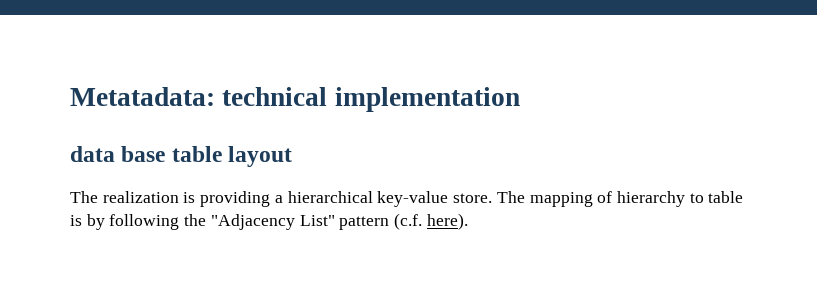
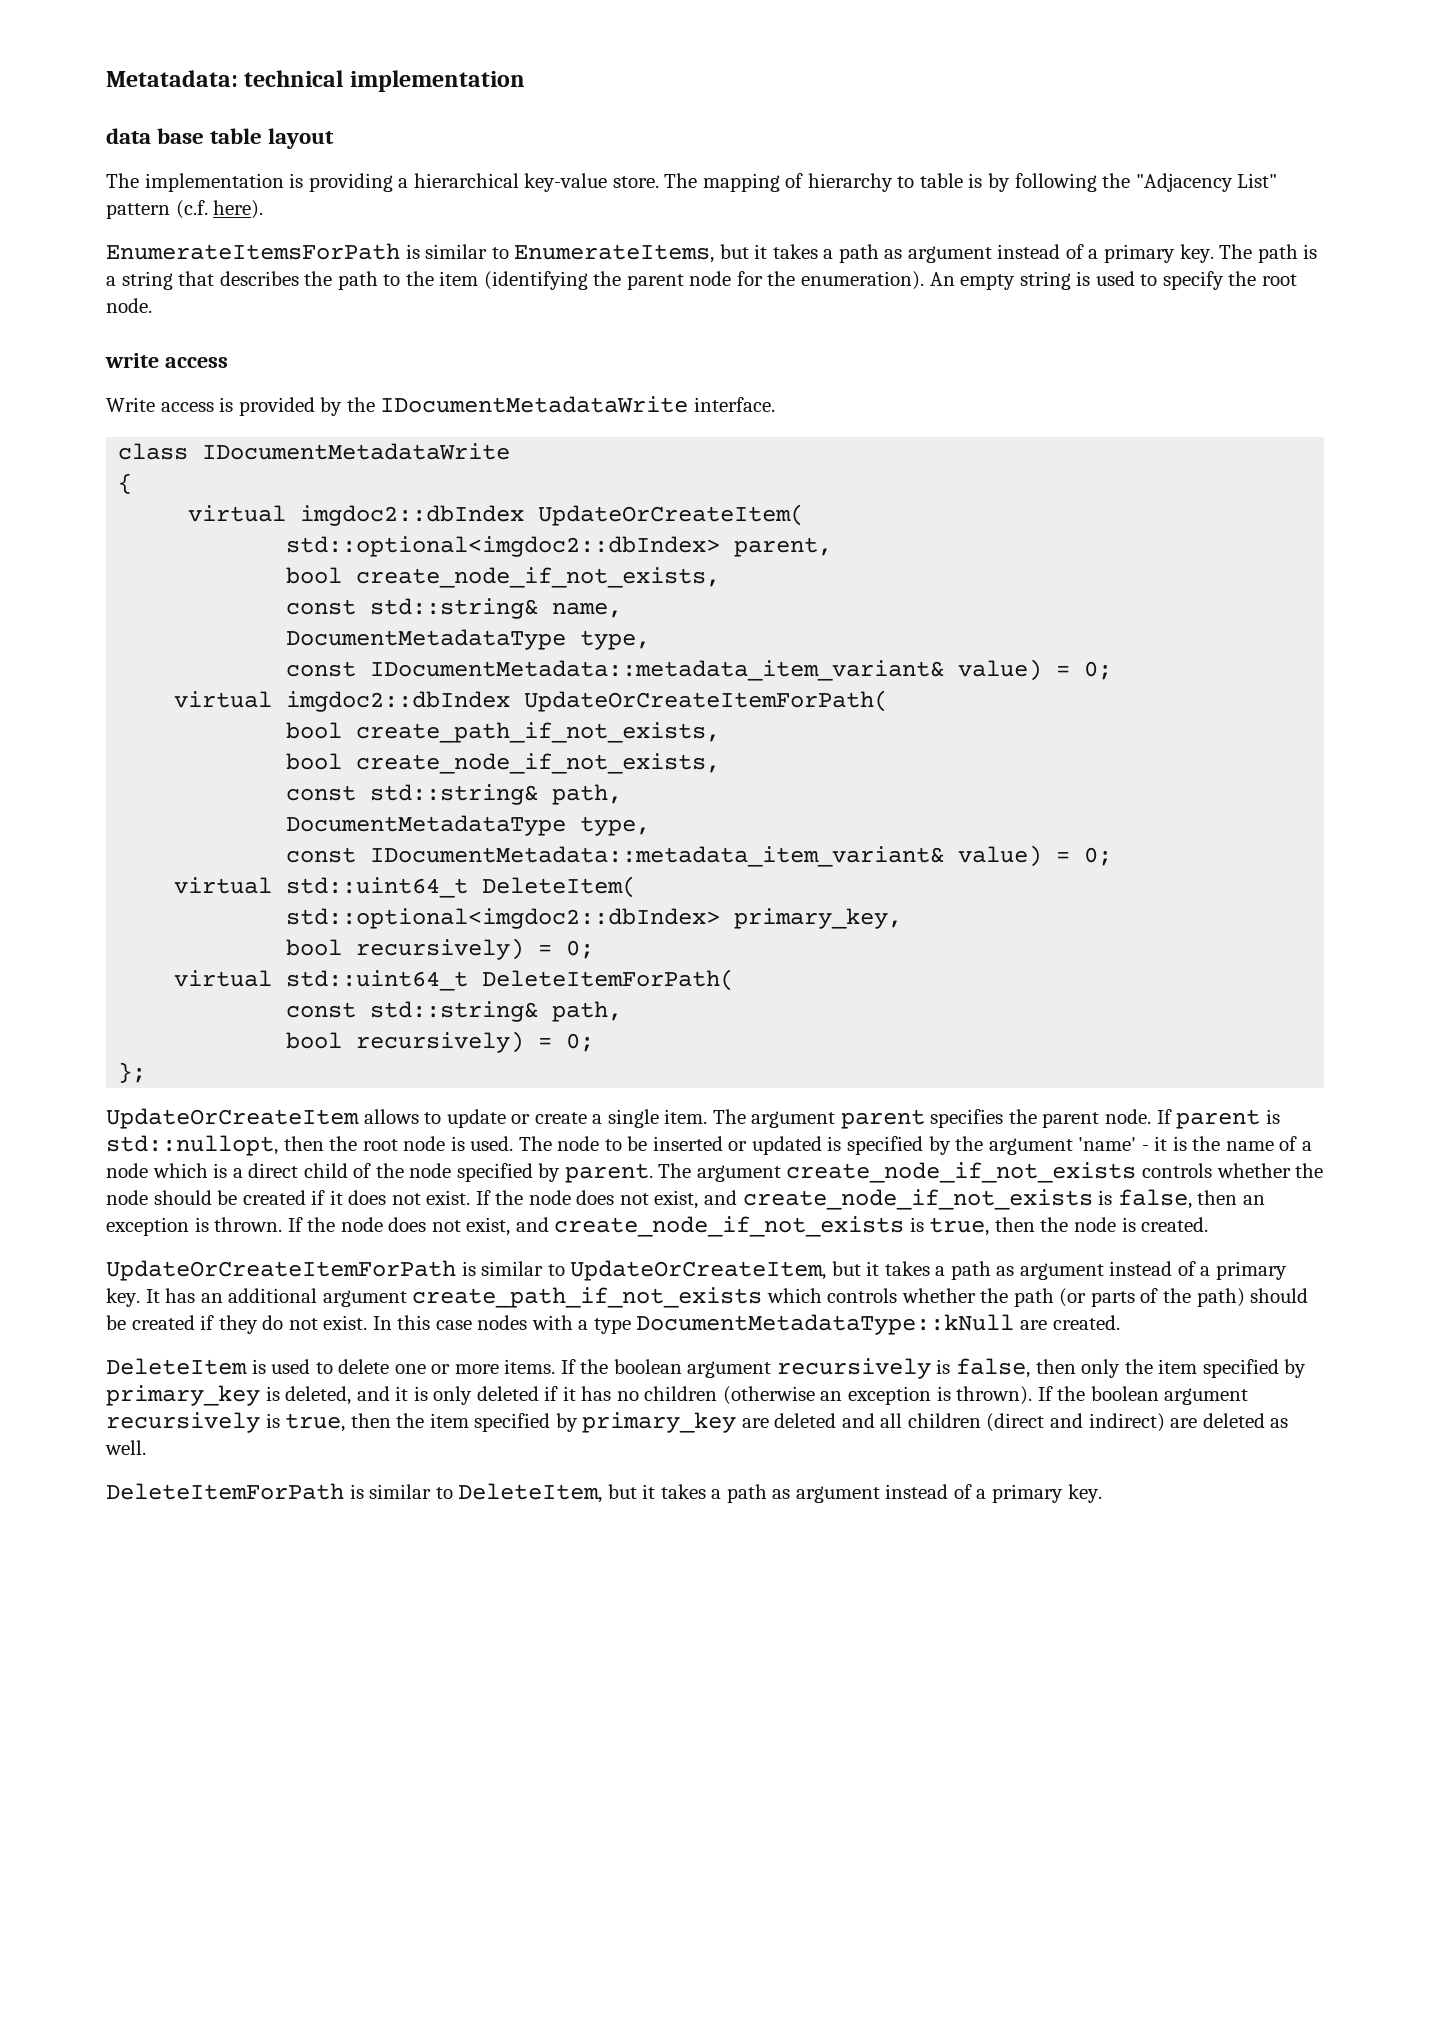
- The realization is providing a hierarchical key-value store.
+ The implementation is providing a hierarchical key-value store.
+ EnumerateItemsForPath is similar to EnumerateItems, but it takes a path as argument instead of a primary key. The path is a string that describes the path to the item (identifying the parent node for the enumeration). An empty string is used to specify the root node.
+ write access
+ Write access is provided by the IDocumentMetadataWrite interface.
+ class IDocumentMetadataWrite
+ {
+ virtual imgdoc2::dbIndex UpdateOrCreateItem(
+ std::optional<imgdoc2::dbIndex> parent,
+ bool create_node_if_not_exists,
+ const std::string& name,
+ DocumentMetadataType type,
+ const IDocumentMetadata::metadata_item_variant& value) = 0;
+ virtual imgdoc2::dbIndex UpdateOrCreateItemForPath(
+ bool create_path_if_not_exists,
+ bool create_node_if_not_exists,
+ const std::string& path,
+ DocumentMetadataType type,
+ const IDocumentMetadata::metadata_item_variant& value) = 0;
+ virtual std::uint64_t DeleteItem(
+ std::optional<imgdoc2::dbIndex> primary_key,
+ bool recursively) = 0;
+ virtual std::uint64_t DeleteItemForPath(
+ const std::string& path,
+ bool recursively) = 0;
+ };
+ UpdateOrCreateItem allows to update or create a single item. The argument parent specifies the parent node. If parent is std::nullopt, then the root node is used. The node to be inserted or updated is specified by the argument 'name' - it is the name of a node which is a direct child of the node specified by parent. The argument create_node_if_not_exists controls whether the node should be created if it does not exist. If the node does not exist, and create_node_if_not_exists is false, then an exception is thrown. If the node does not exist, and create_node_if_not_exists is true, then the node is created.
+ UpdateOrCreateItemForPath is similar to UpdateOrCreateItem, but it takes a path as argument instead of a primary key. It has an additional argument create_path_if_not_exists which controls whether the path (or parts of the path) should be created if they do not exist. In this case nodes with a type DocumentMetadataType::kNull are created.
+ DeleteItem is used to delete one or more items. If the boolean argument recursively is false, then only the item specified by primary_key is deleted, and it is only deleted if it has no children (otherwise an exception is thrown). If the boolean argument recursively is true, then the item specified by primary_key are deleted and all children (direct and indirect) are deleted as well.
+ DeleteItemForPath is similar to DeleteItem, but it takes a path as argument instead of a primary key.

